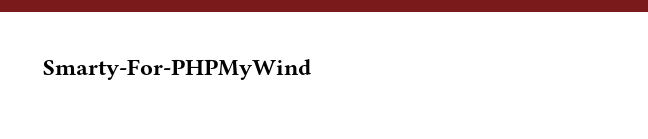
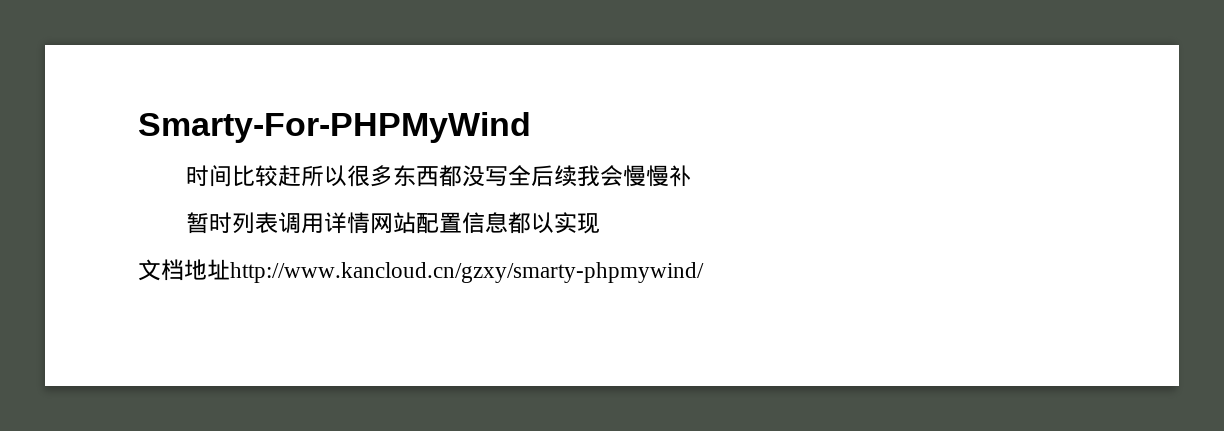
+ 时间比较赶所以很多东西都没写全后续我会慢慢补
+ 暂时列表调用详情网站配置信息都以实现
+ 文档地址http://www.kancloud.cn/gzxy/smarty-phpmywind/

